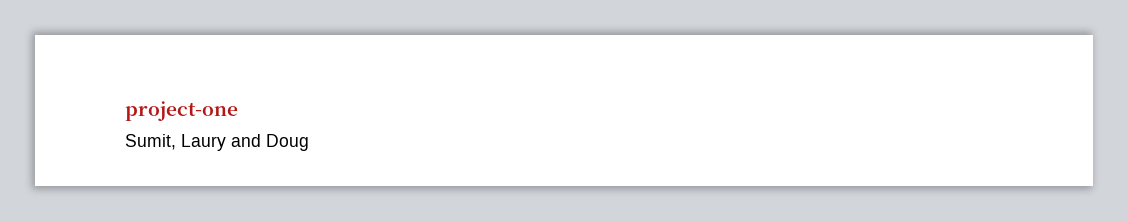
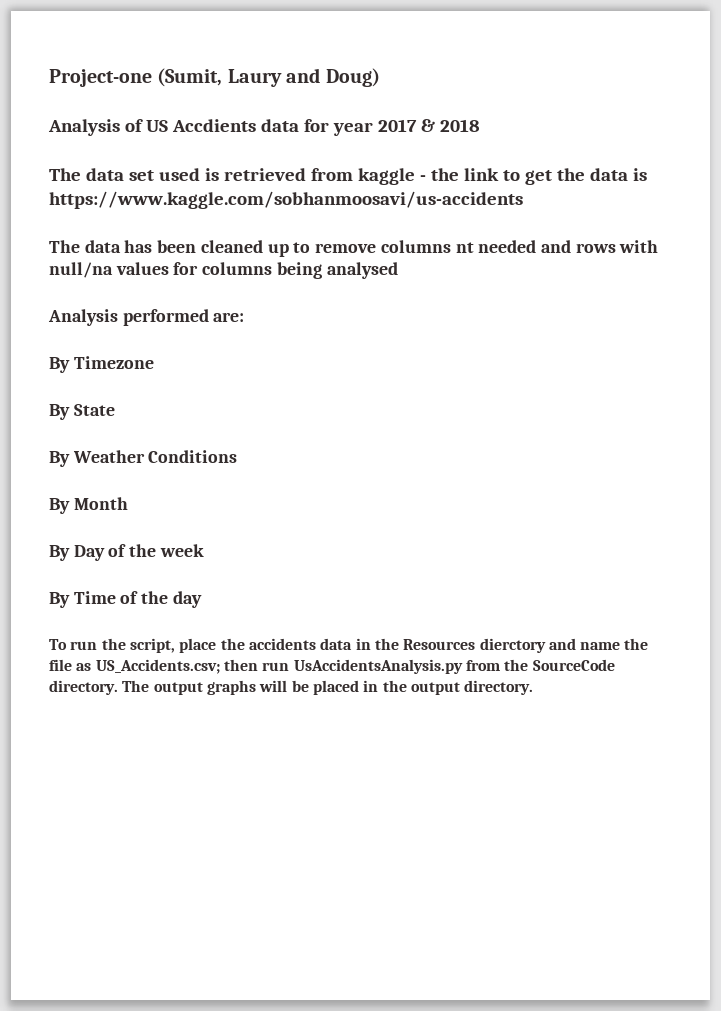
- project-one
- Sumit, Laury and Doug
+ Project-one (Sumit, Laury and Doug)
+ Analysis of US Accdients data for year 2017 & 2018
+ The data set used is retrieved from kaggle - the link to get the data is https://www.kaggle.com/sobhanmoosavi/us-accidents
+ The data has been cleaned up to remove columns nt needed and rows with null/na values for columns being analysed
+ Analysis performed are:
+ By Timezone
+ By State
+ By Weather Conditions
+ By Month
+ By Day of the week
+ By Time of the day
+ To run the script, place the accidents data in the Resources dierctory and name the file as US_Accidents.csv; then run UsAccidentsAnalysis.py from the SourceCode directory. The output graphs will be placed in the output directory.

